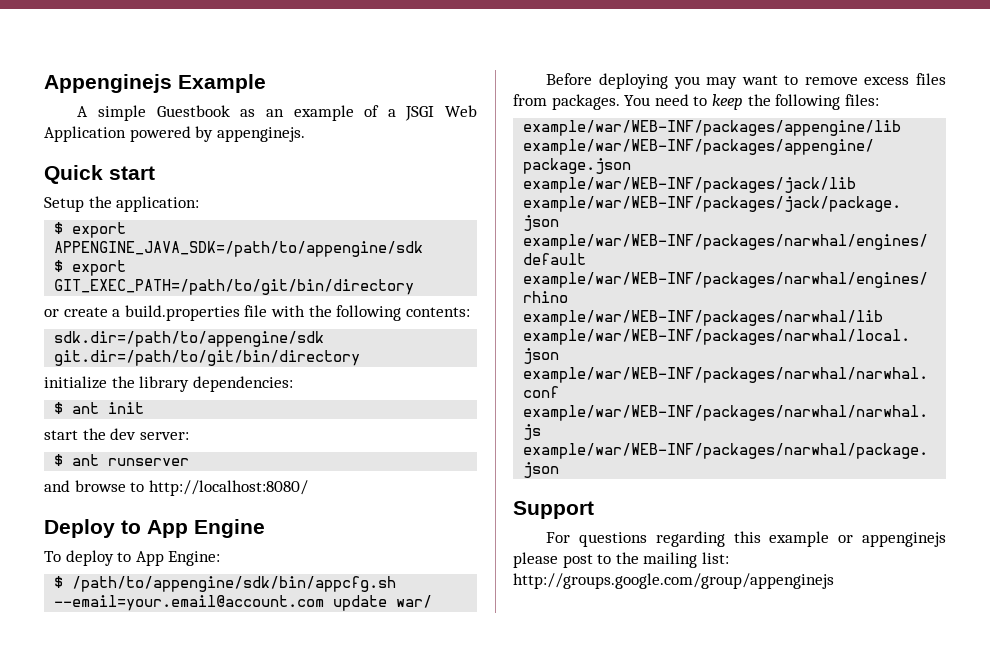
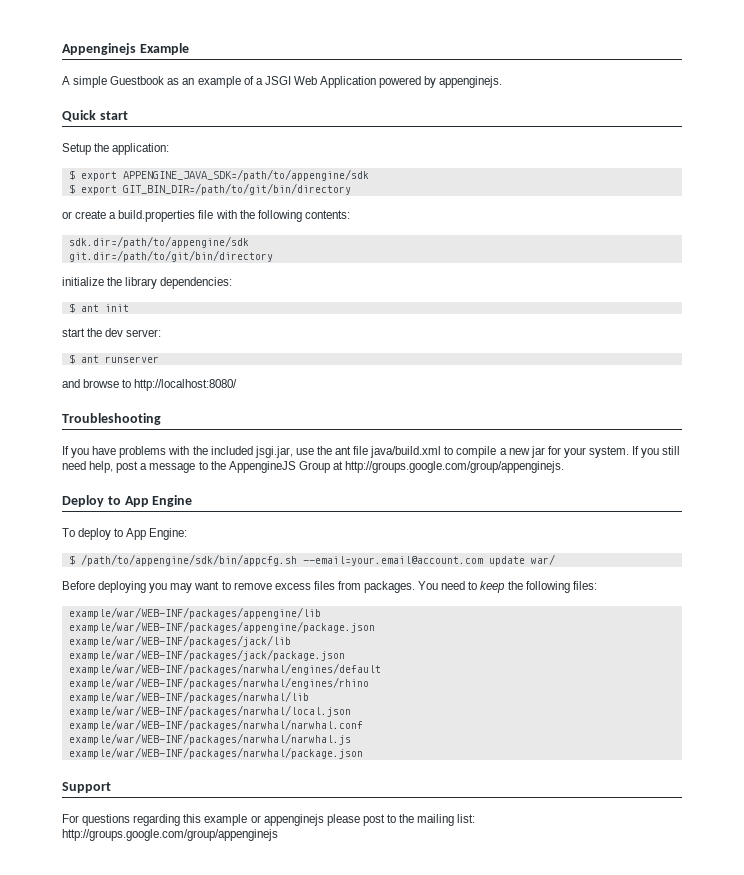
- $ export GIT_EXEC_PATH=/path/to/git/bin/directory
+ $ export GIT_BIN_DIR=/path/to/git/bin/directory
+ Troubleshooting
+ If you have problems with the included jsgi.jar, use the ant file java/build.xml to compile a new jar for your system. If you still need help, post a message to the AppengineJS Group at http://groups.google.com/group/appenginejs.

